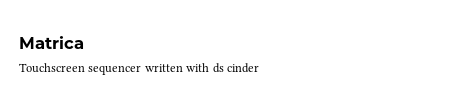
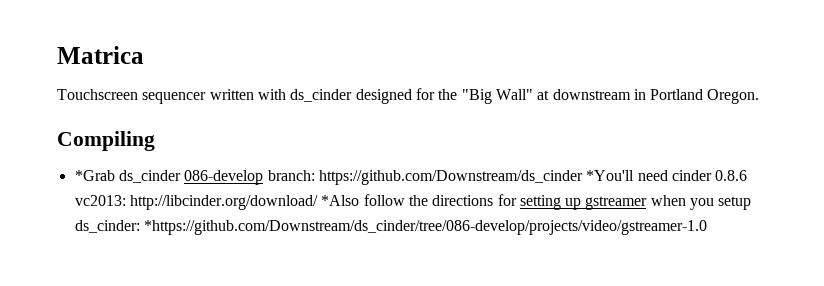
- Touchscreen sequencer written with ds cinder
+ Touchscreen sequencer written with ds_cinder designed for the "Big Wall" at downstream in Portland Oregon.
+ Compiling
+ *Grab ds_cinder 086-develop branch: https://github.com/Downstream/ds_cinder *You'll need cinder 0.8.6 vc2013: http://libcinder.org/download/ *Also follow the directions for setting up gstreamer when you setup ds_cinder: *https://github.com/Downstream/ds_cinder/tree/086-develop/projects/video/gstreamer-1.0

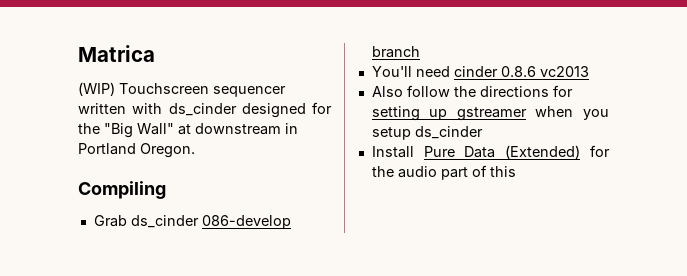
- Touchscreen sequencer written with ds_cinder designed for the "Big Wall" at downstream in Portland Oregon.
+ (WIP) Touchscreen sequencer written with ds_cinder designed for the "Big Wall" at downstream in Portland Oregon.
- *Grab ds_cinder 086-develop branch: https://github.com/Downstream/ds_cinder *You'll need cinder 0.8.6 vc2013: http://libcinder.org/download/ *Also follow the directions for setting up gstreamer when you setup ds_cinder: *https://github.com/Downstream/ds_cinder/tree/086-develop/projects/video/gstreamer-1.0
+ Grab ds_cinder 086-develop branch
+ You'll need cinder 0.8.6 vc2013
+ Also follow the directions for setting up gstreamer when you setup ds_cinder
+ Install Pure Data (Extended) for the audio part of this

